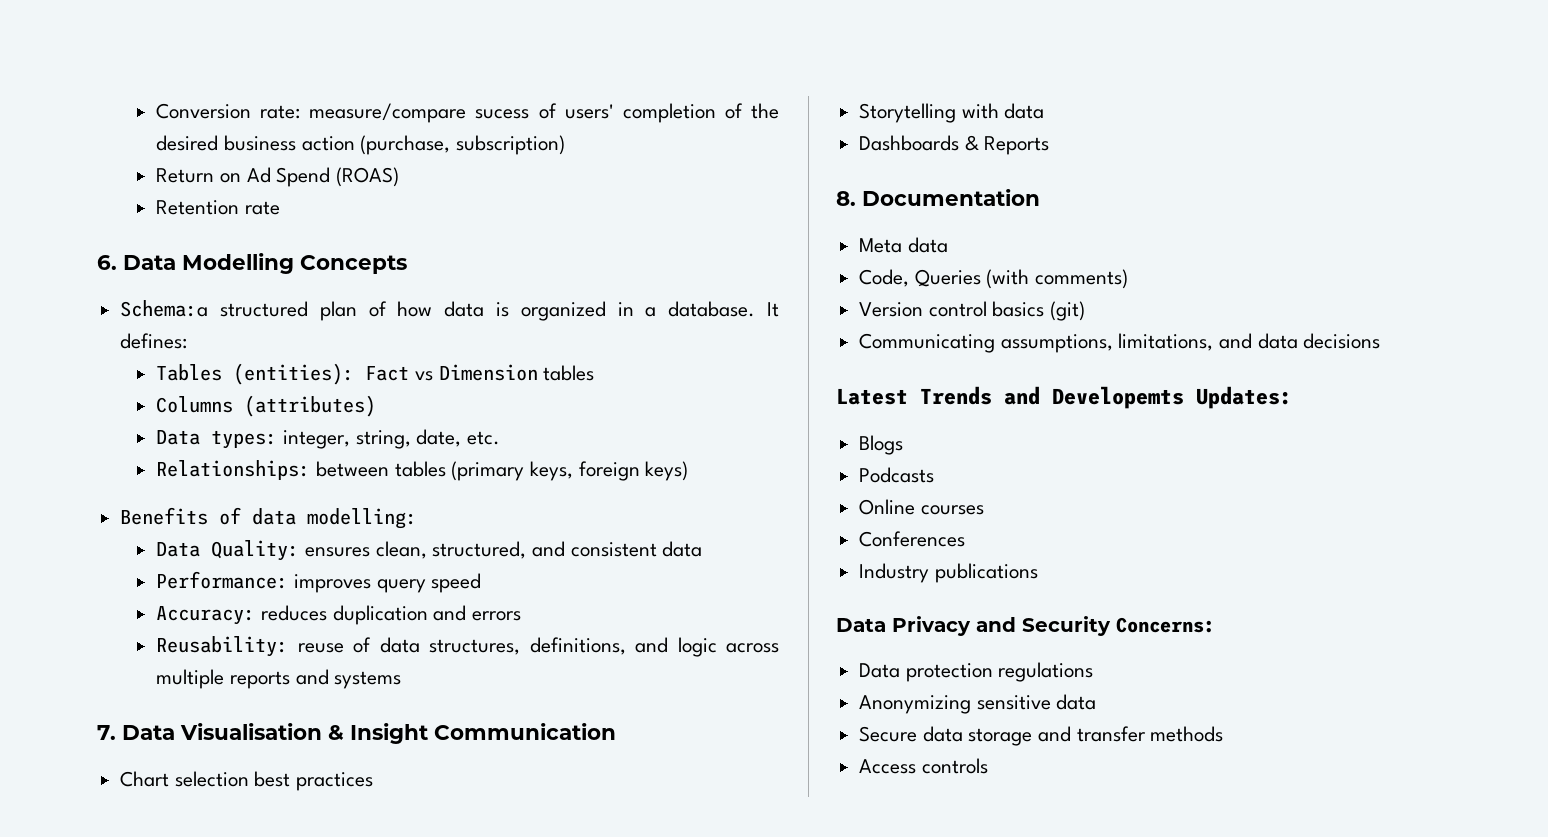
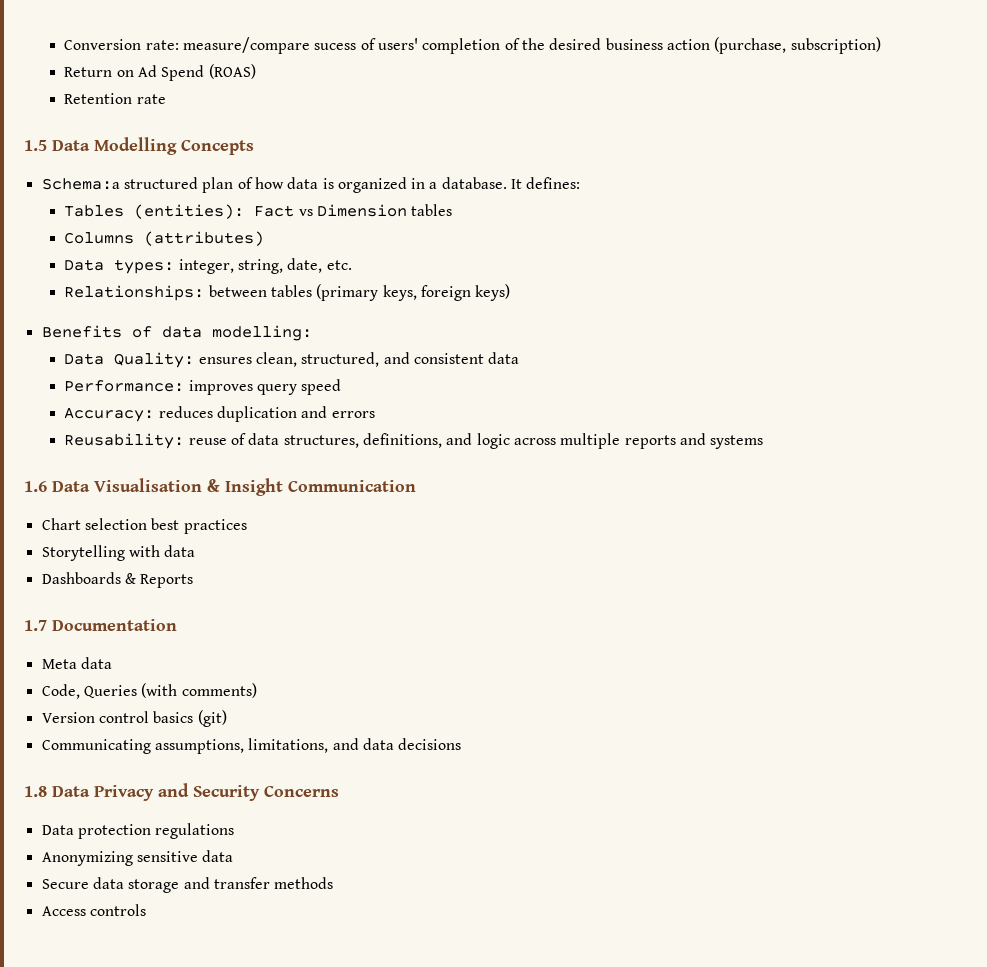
- 6. Data Modelling Concepts
+ 1.5 Data Modelling Concepts
- 7. Data Visualisation & Insight Communication
+ 1.6 Data Visualisation & Insight Communication
- 8. Documentation
+ 1.7 Documentation
- Latest Trends and Developemts Updates:
- Blogs
- Podcasts
- Online courses
- Conferences
- Industry publications
- Data Privacy and Security Concerns:
+ 1.8 Data Privacy and Security Concerns

